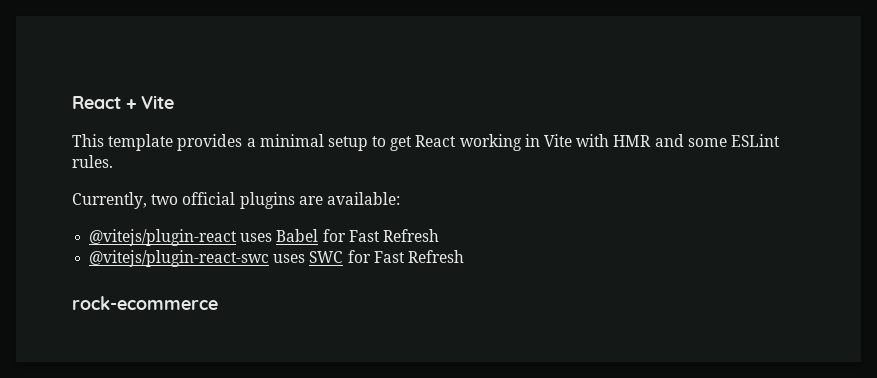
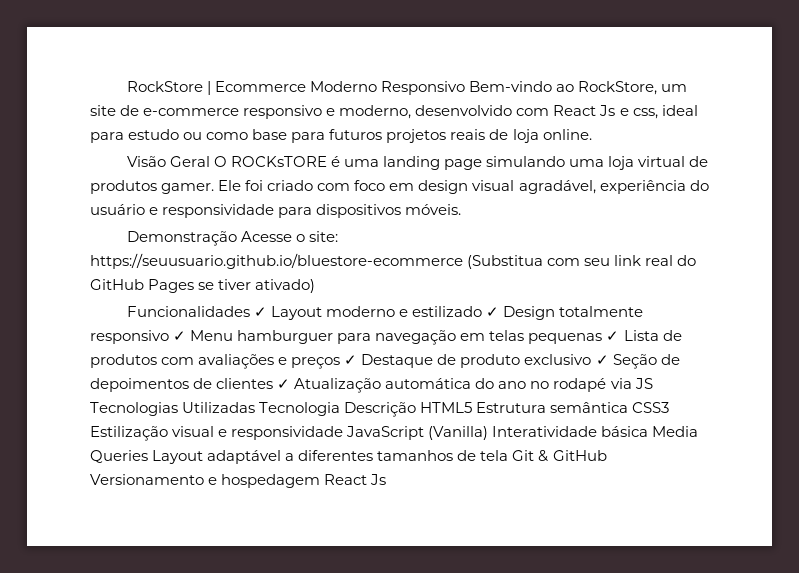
- React + Vite
- This template provides a minimal setup to get React working in Vite with HMR and some ESLint rules.
- Currently, two official plugins are available:
- @vitejs/plugin-react uses Babel for Fast Refresh
- @vitejs/plugin-react-swc uses SWC for Fast Refresh
- rock-ecommerce
+ RockStore | Ecommerce Moderno Responsivo Bem-vindo ao RockStore, um site de e-commerce responsivo e moderno, desenvolvido com React Js e css, ideal para estudo ou como base para futuros projetos reais de loja online.
+ Visão Geral O ROCKsTORE é uma landing page simulando uma loja virtual de produtos gamer. Ele foi criado com foco em design visual agradável, experiência do usuário e responsividade para dispositivos móveis.
+ Demonstração Acesse o site: https://seuusuario.github.io/bluestore-ecommerce (Substitua com seu link real do GitHub Pages se tiver ativado)
+ Funcionalidades ✓ Layout moderno e estilizado ✓ Design totalmente responsivo ✓ Menu hamburguer para navegação em telas pequenas ✓ Lista de produtos com avaliações e preços ✓ Destaque de produto exclusivo ✓ Seção de depoimentos de clientes ✓ Atualização automática do ano no rodapé via JS Tecnologias Utilizadas Tecnologia Descrição HTML5 Estrutura semântica CSS3 Estilização visual e responsividade JavaScript (Vanilla) Interatividade básica Media Queries Layout adaptável a diferentes tamanhos de tela Git & GitHub Versionamento e hospedagem React Js

